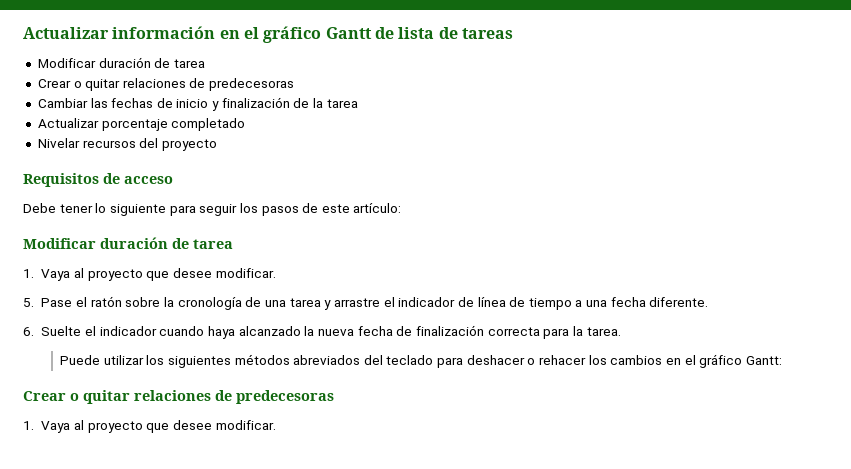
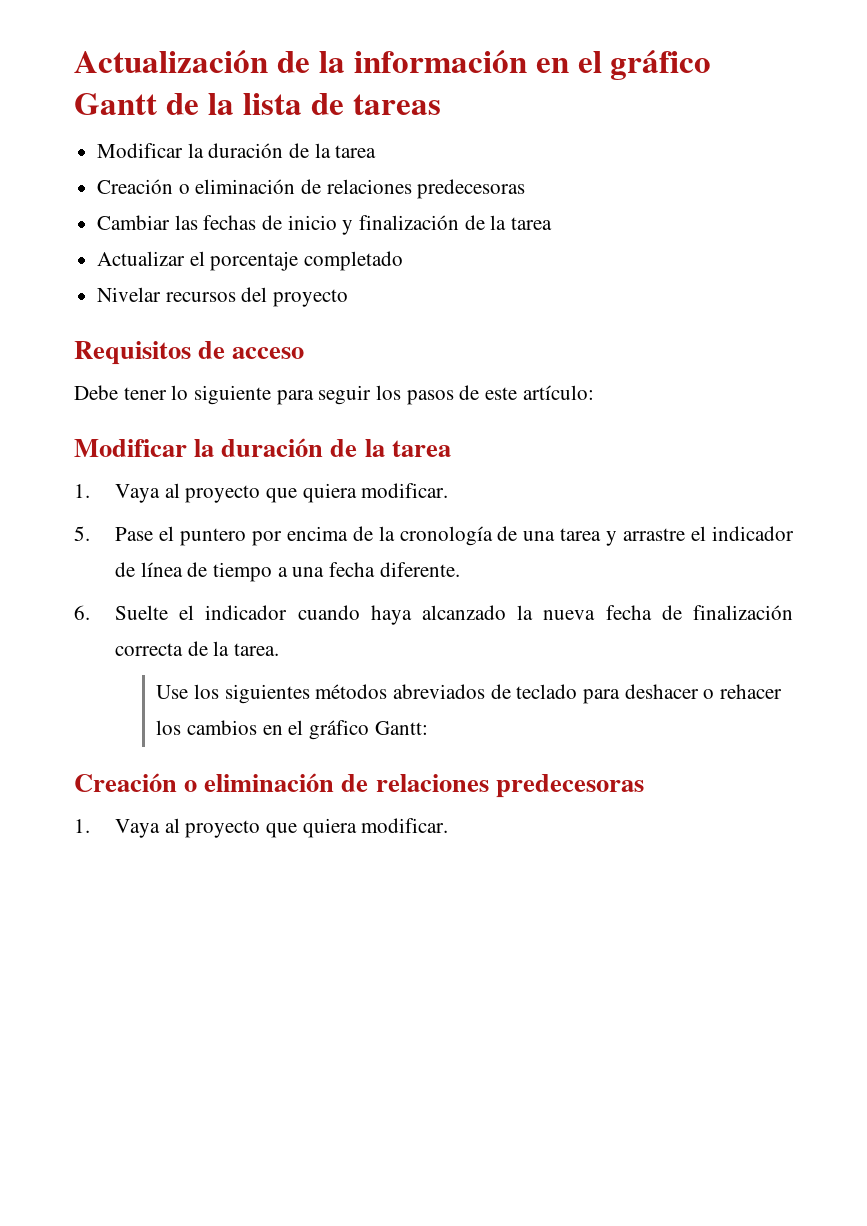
- Actualizar información en el gráfico Gantt de lista de tareas
- Modificar duración de tarea
- Crear o quitar relaciones de predecesoras
+ Actualización de la información en el gráfico Gantt de la lista de tareas
+ Modificar la duración de la tarea
+ Creación o eliminación de relaciones predecesoras
- Actualizar porcentaje completado
+ Actualizar el porcentaje completado
  Debe tener lo siguiente para seguir los pasos de este artículo:
- Modificar duración de tarea
- 1. Vaya al proyecto que desee modificar.
+ Modificar la duración de la tarea
+ 1. Vaya al proyecto que quiera modificar.
- 5. Pase el ratón sobre la cronología de una tarea y arrastre el indicador de línea de tiempo a una fecha diferente.
+ 5. Pase el puntero por encima de la cronología de una tarea y arrastre el indicador de línea de tiempo a una fecha diferente.
- 6. Suelte el indicador cuando haya alcanzado la nueva fecha de finalización correcta para la tarea.
+ 6. Suelte el indicador cuando haya alcanzado la nueva fecha de finalización correcta de la tarea.
- Puede utilizar los siguientes métodos abreviados del teclado para deshacer o rehacer los cambios en el gráfico Gantt:
- Crear o quitar relaciones de predecesoras
- 1. Vaya al proyecto que desee modificar.
+ Use los siguientes métodos abreviados de teclado para deshacer o rehacer los cambios en el gráfico Gantt:
+ Creación o eliminación de relaciones predecesoras
+ 1. Vaya al proyecto que quiera modificar.

